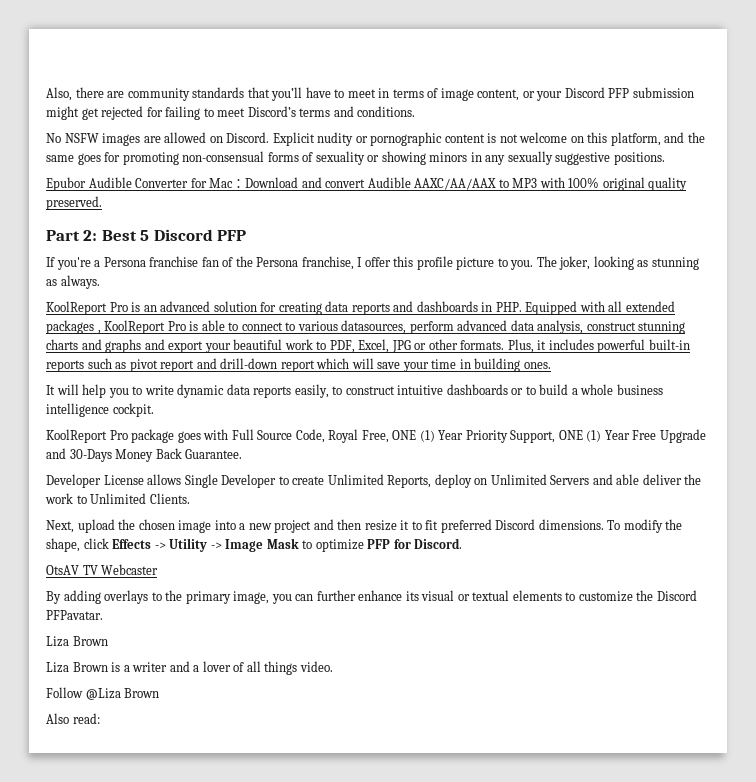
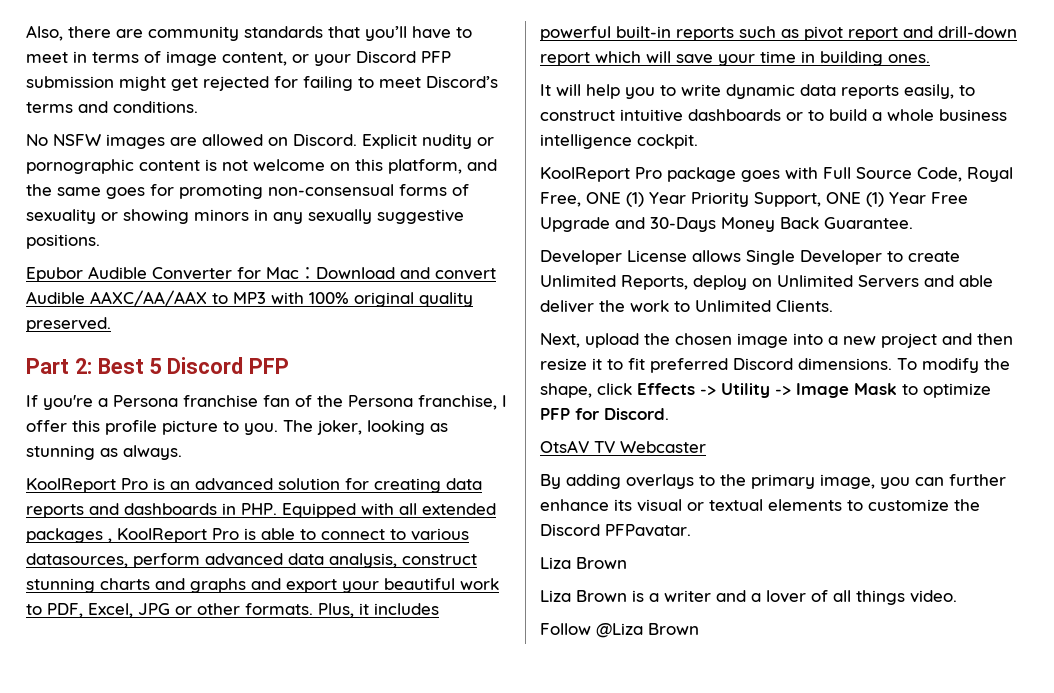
- Also read:

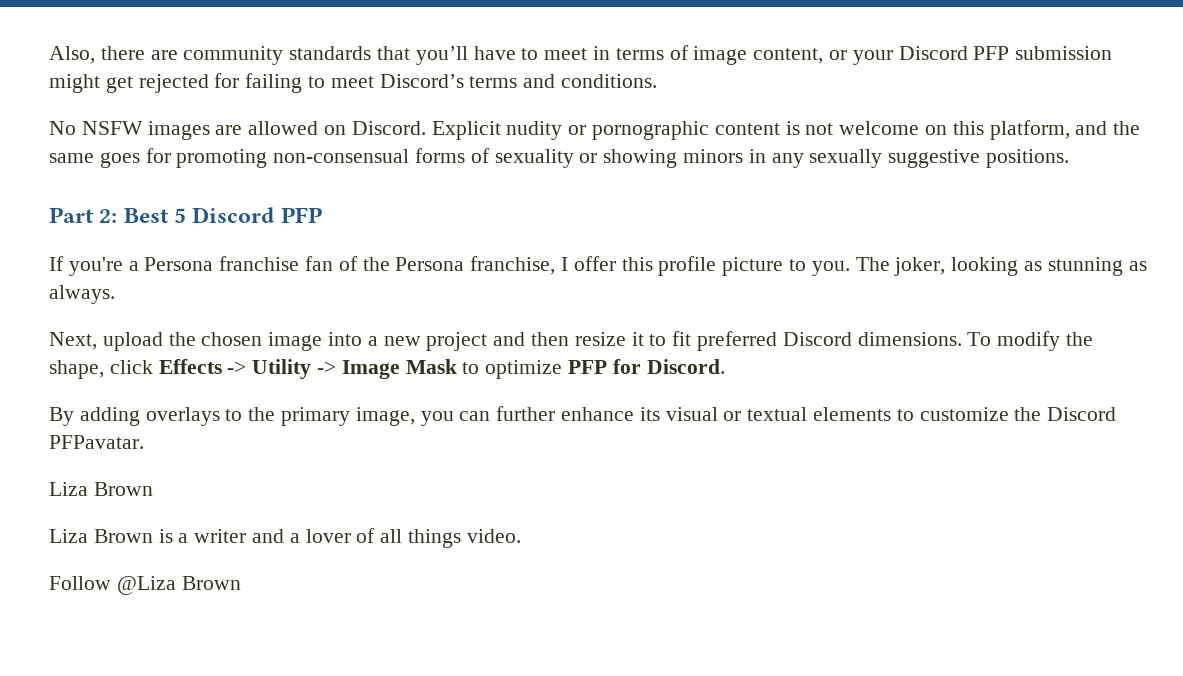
- Epubor Audible Converter for Mac：Download and convert Audible AAXC/AA/AAX to MP3 with 100% original quality preserved.
- KoolReport Pro is an advanced solution for creating data reports and dashboards in PHP. Equipped with all extended packages , KoolReport Pro is able to connect to various datasources, perform advanced data analysis, construct stunning charts and graphs and export your beautiful work to PDF, Excel, JPG or other formats. Plus, it includes powerful built-in reports such as pivot report and drill-down report which will save your time in building ones.
- It will help you to write dynamic data reports easily, to construct intuitive dashboards or to build a whole business intelligence cockpit.
- KoolReport Pro package goes with Full Source Code, Royal Free, ONE (1) Year Priority Support, ONE (1) Year Free Upgrade and 30-Days Money Back Guarantee.
- Developer License allows Single Developer to create Unlimited Reports, deploy on Unlimited Servers and able deliver the work to Unlimited Clients.
- OtsAV TV Webcaster

